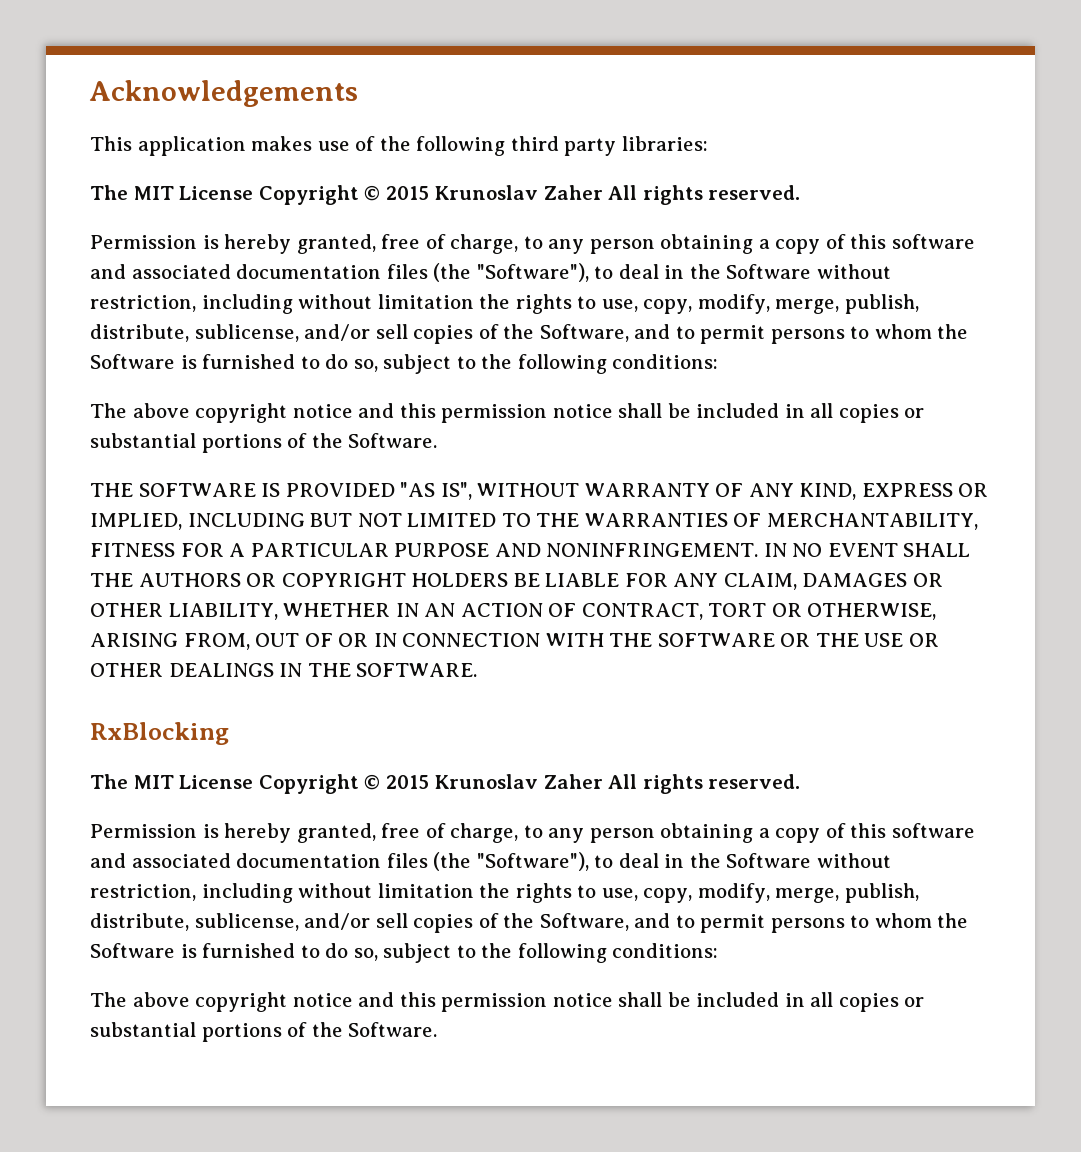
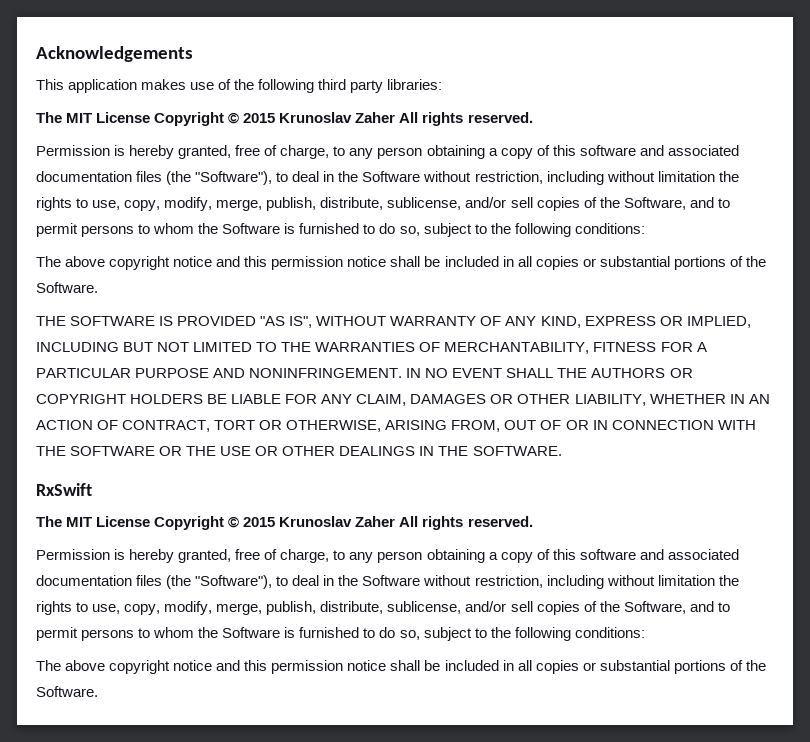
- RxBlocking
+ RxSwift

